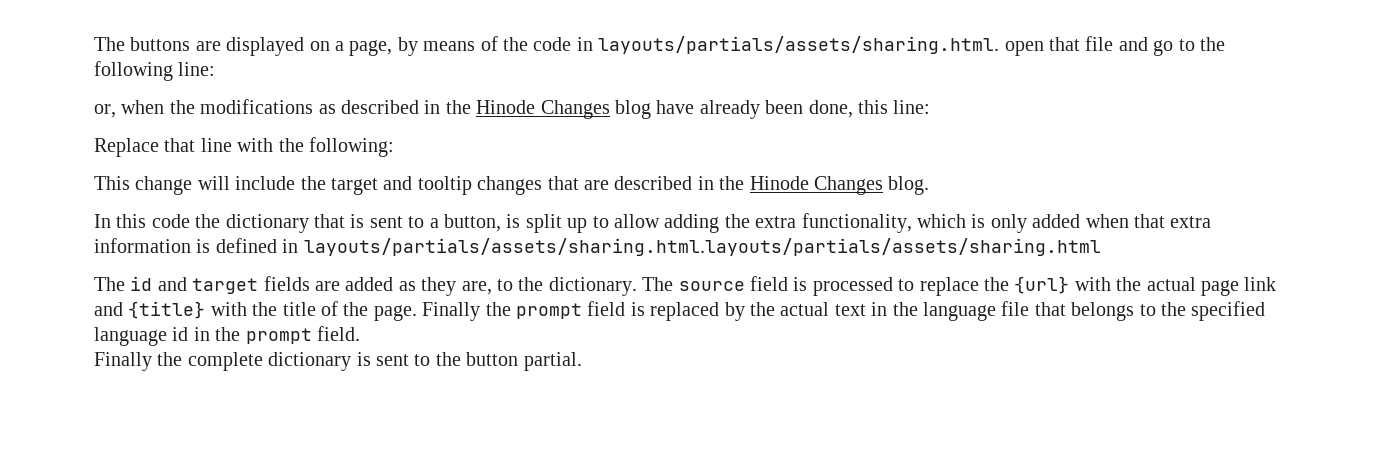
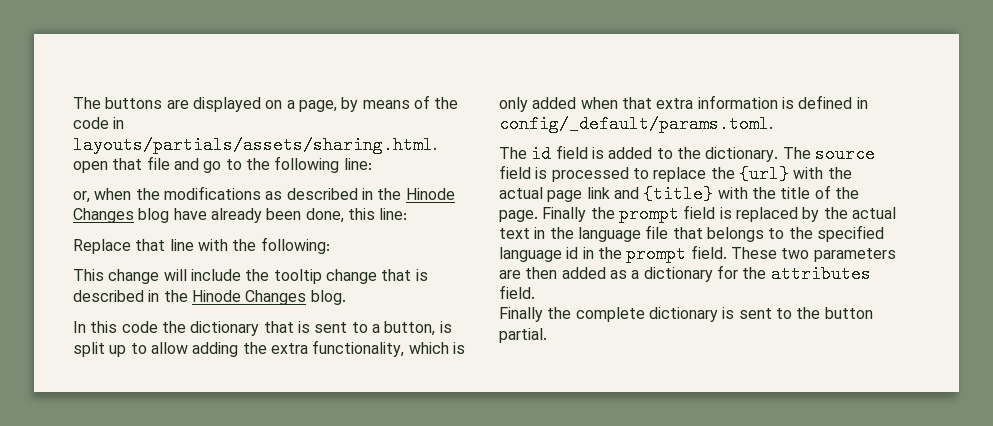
- This change will include the target and tooltip changes that are described in the Hinode Changes blog.
+ This change will include the tooltip change that is described in the Hinode Changes blog.
- In this code the dictionary that is sent to a button, is split up to allow adding the extra functionality, which is only added when that extra information is defined in layouts/partials/assets/sharing.html.layouts/partials/assets/sharing.html
+ In this code the dictionary that is sent to a button, is split up to allow adding the extra functionality, which is only added when that extra information is defined in config/_default/params.toml.
- The id and target fields are added as they are, to the dictionary.
+ The id field is added to the dictionary.
+ These two parameters are then added as a dictionary for the attributes field.

